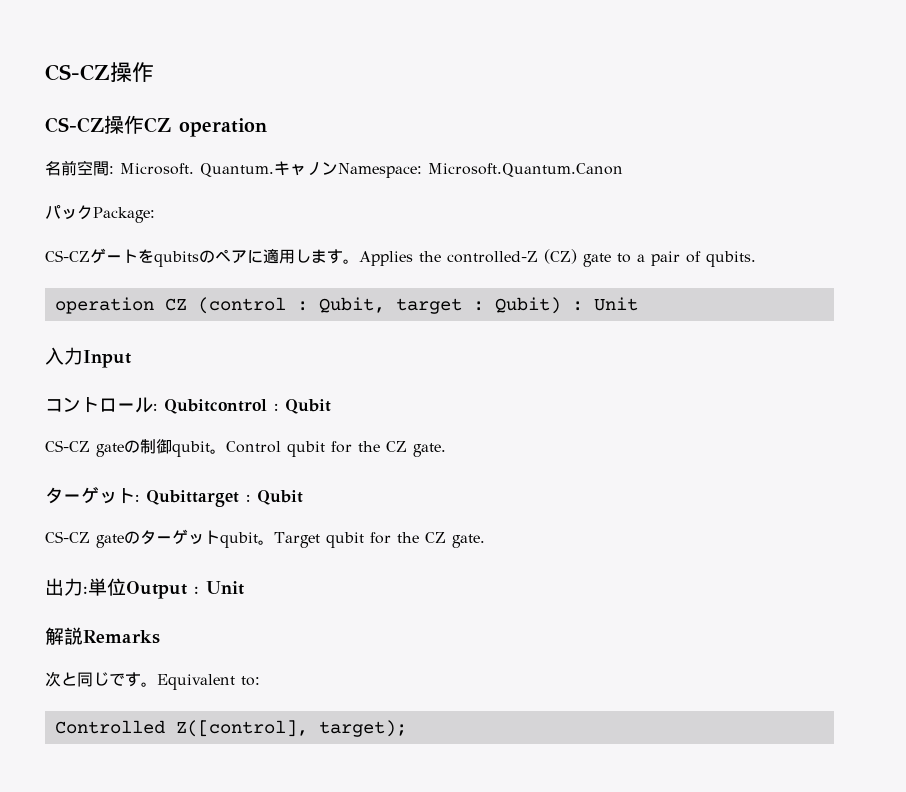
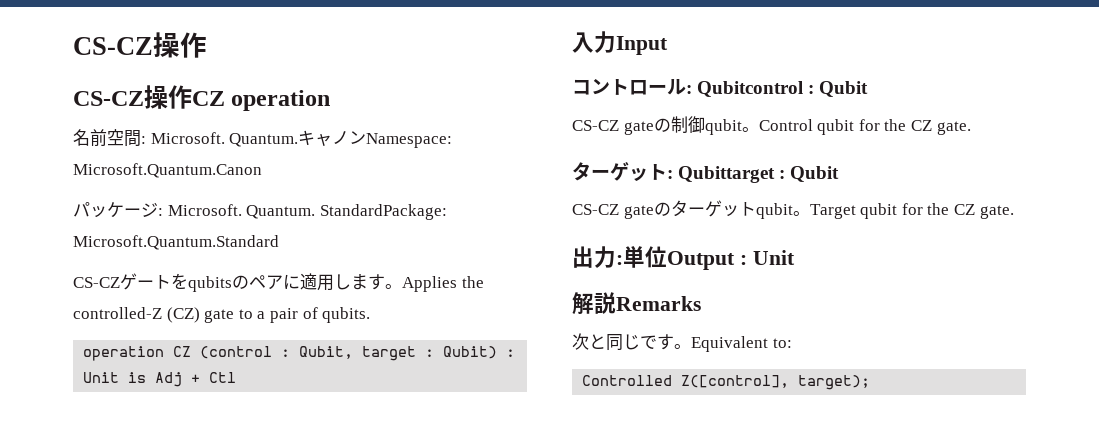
- パックPackage:
+ パッケージ: Microsoft. Quantum. StandardPackage: Microsoft.Quantum.Standard
- operation CZ (control : Qubit, target : Qubit) : Unit
+ operation CZ (control : Qubit, target : Qubit) : Unit is Adj + Ctl

